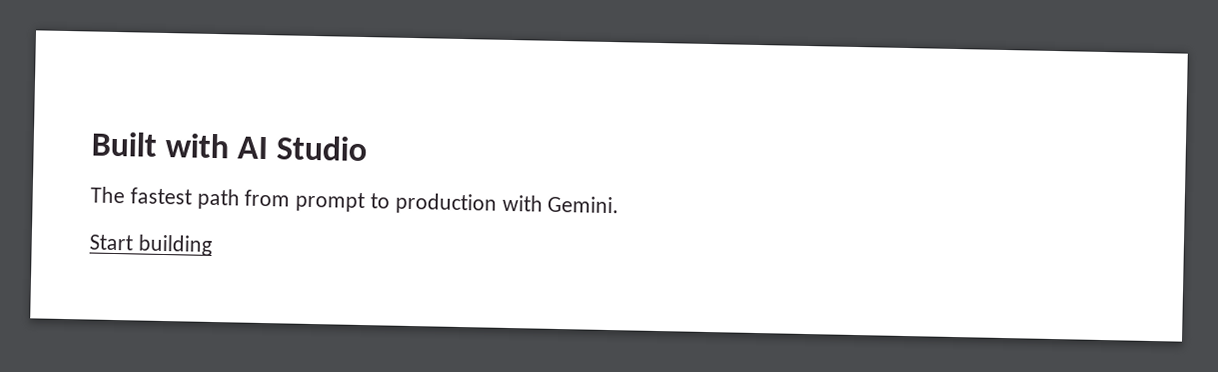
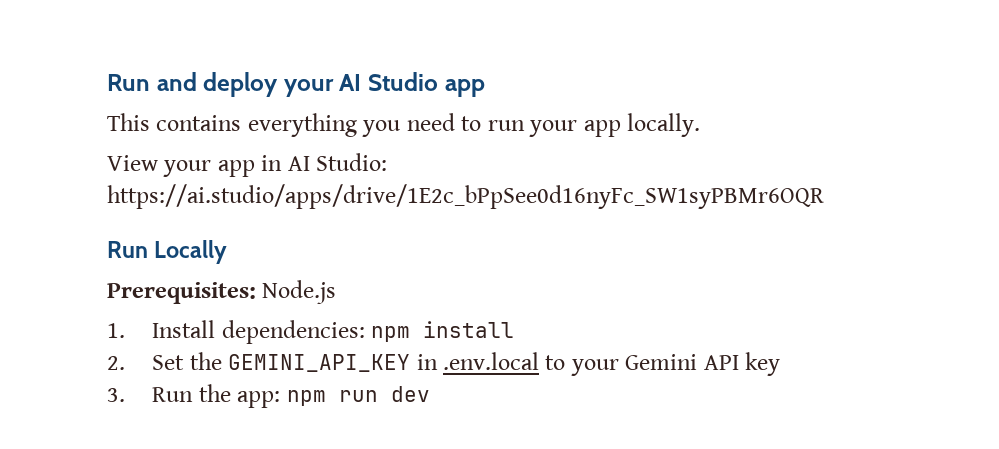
- Built with AI Studio
- The fastest path from prompt to production with Gemini.
- Start building
+ Run and deploy your AI Studio app
+ This contains everything you need to run your app locally.
+ View your app in AI Studio: https://ai.studio/apps/drive/1E2c_bPpSee0d16nyFc_SW1syPBMr6OQR
+ Run Locally
+ Prerequisites: Node.js
+ 1. Install dependencies: npm install
+ 2. Set the GEMINI_API_KEY in .env.local to your Gemini API key
+ 3. Run the app: npm run dev

